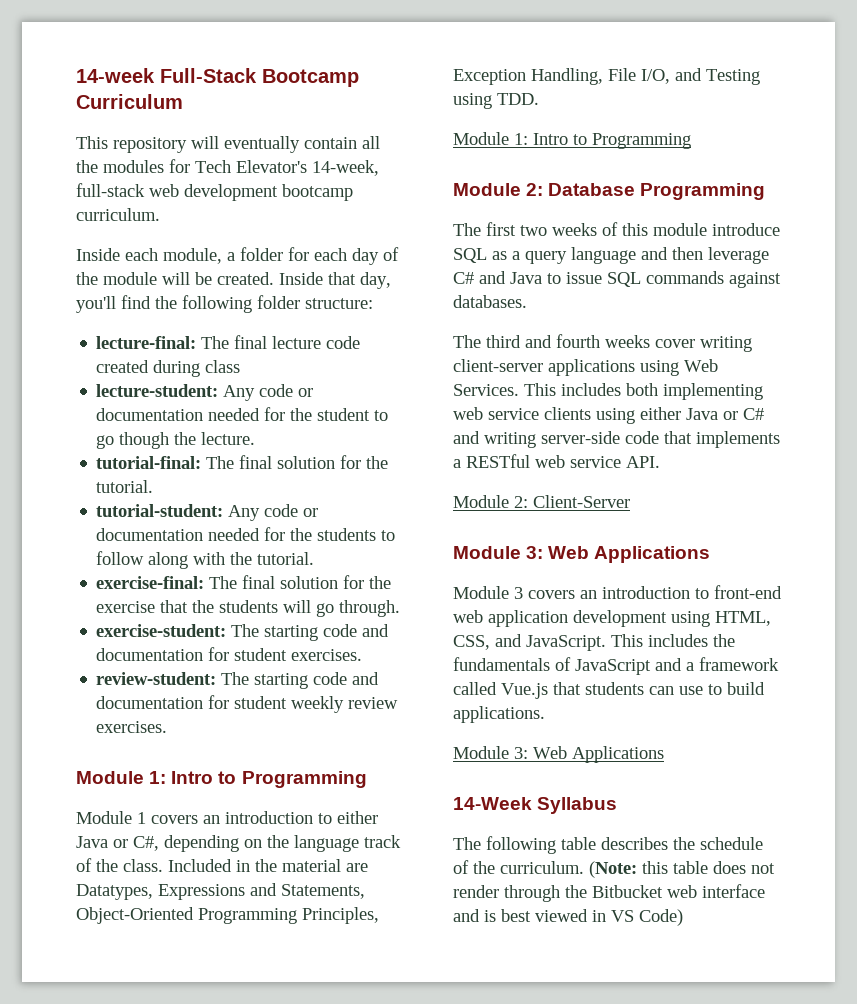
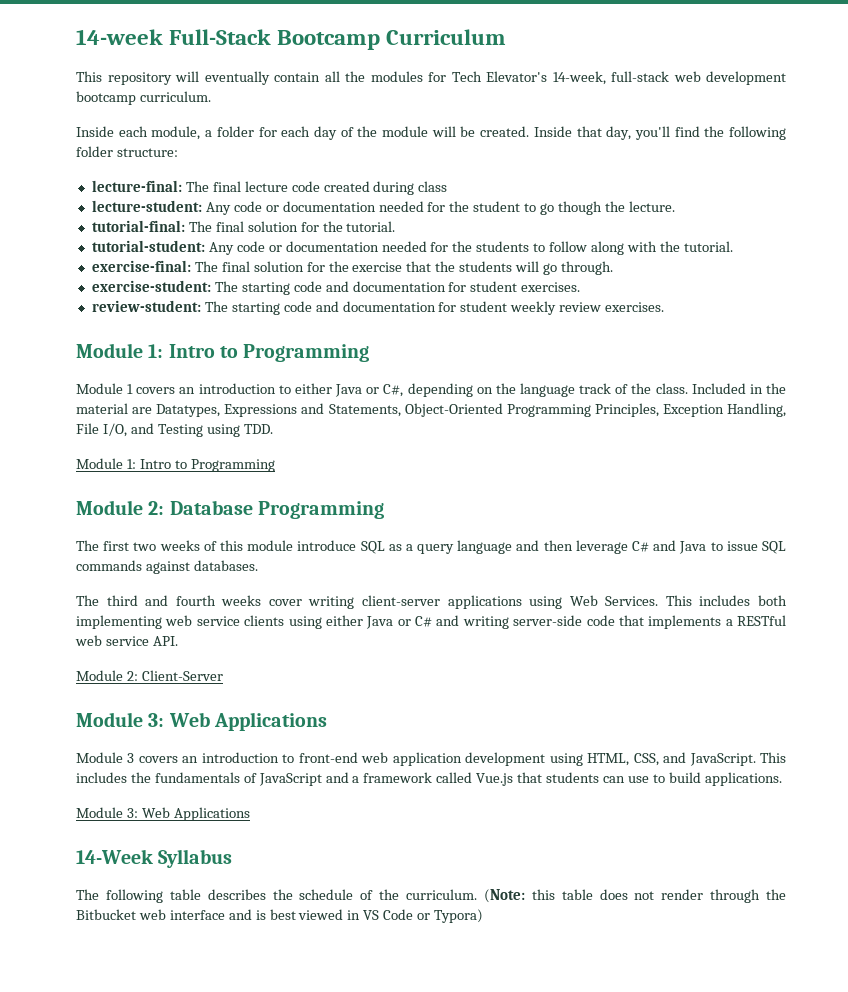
- (Note: this table does not render through the Bitbucket web interface and is best viewed in VS Code)
+ (Note: this table does not render through the Bitbucket web interface and is best viewed in VS Code or Typora)

